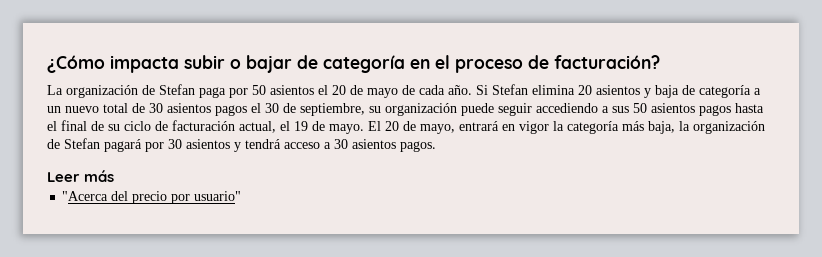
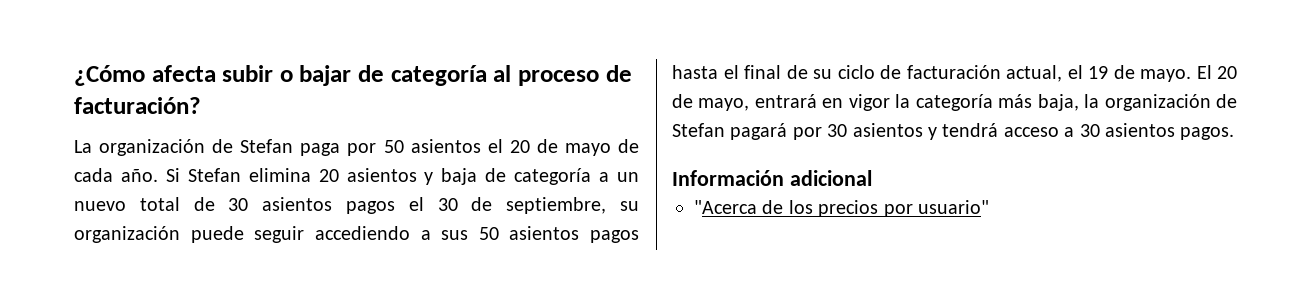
- ¿Cómo impacta subir o bajar de categoría en el proceso de facturación?
+ ¿Cómo afecta subir o bajar de categoría al proceso de facturación?
- Leer más
+ Información adicional
- "Acerca del precio por usuario"
+ "Acerca de los precios por usuario"

